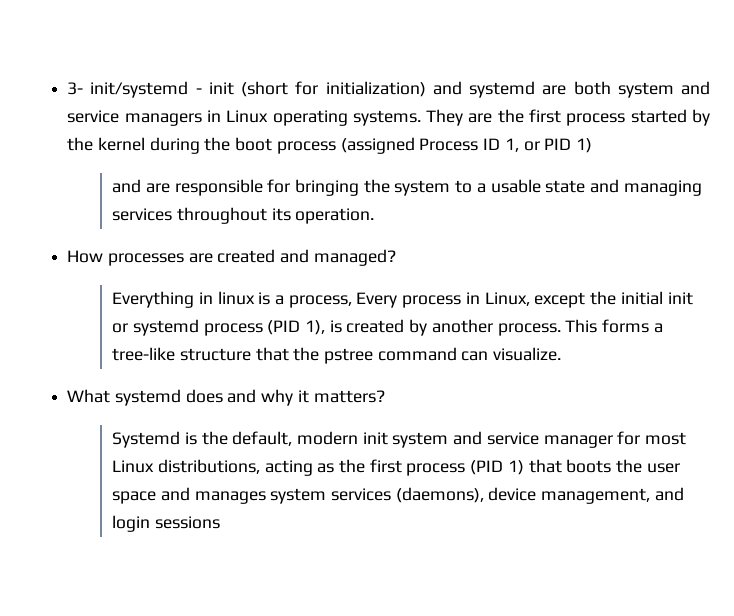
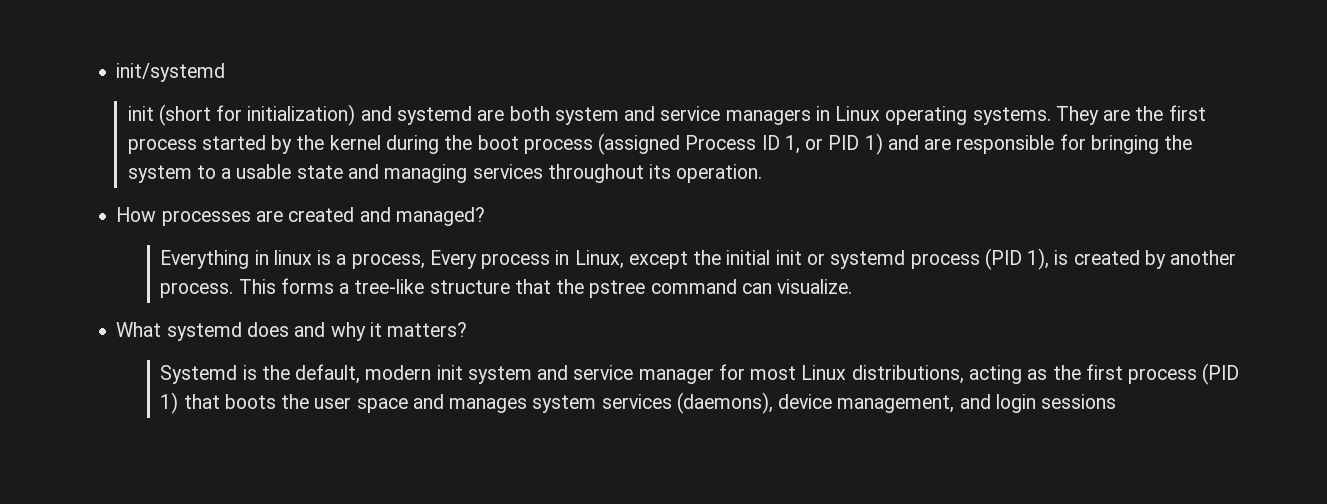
- 3- init/systemd - init (short for initialization) and systemd are both system and service managers in Linux operating systems.
+ init/systemd
+ init (short for initialization) and systemd are both system and service managers in Linux operating systems.
- They are the first process started by the kernel during the boot process (assigned Process ID 1, or PID 1)
- and are responsible for bringing the system to a usable state and managing services throughout its operation.
+ They are the first process started by the kernel during the boot process (assigned Process ID 1, or PID 1) and are responsible for bringing the system to a usable state and managing services throughout its operation.

